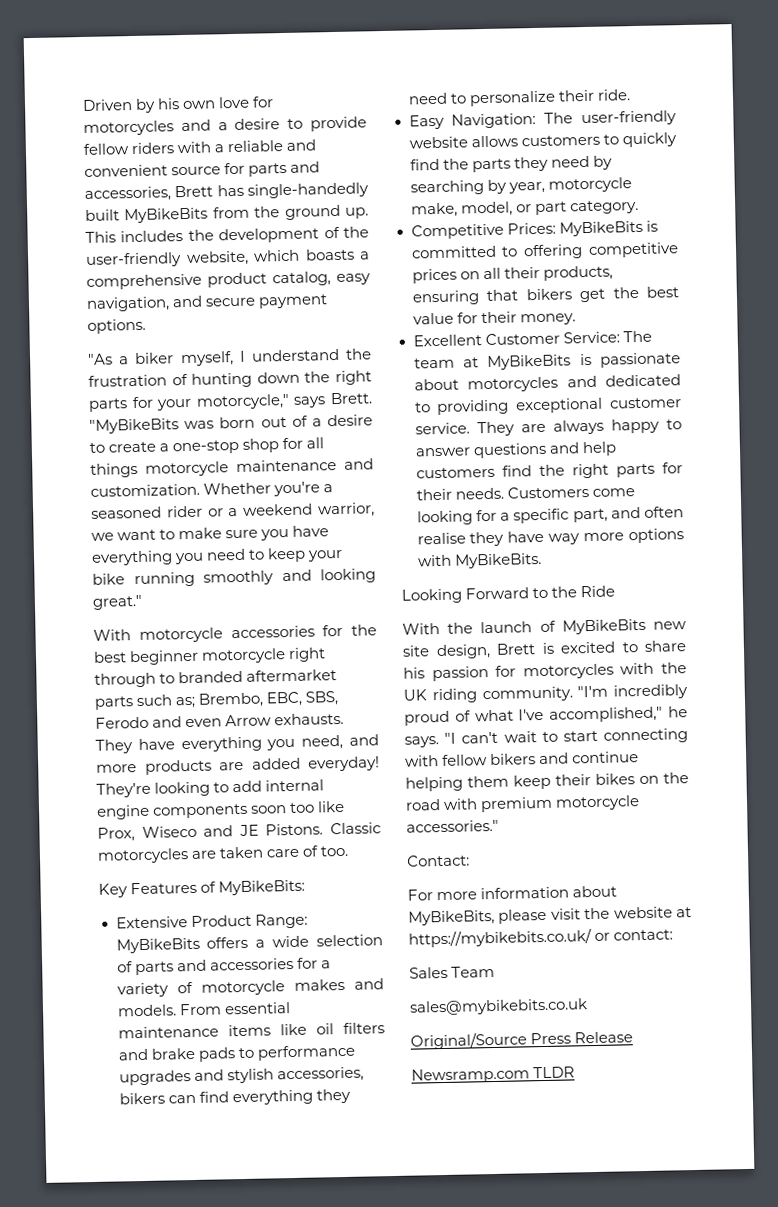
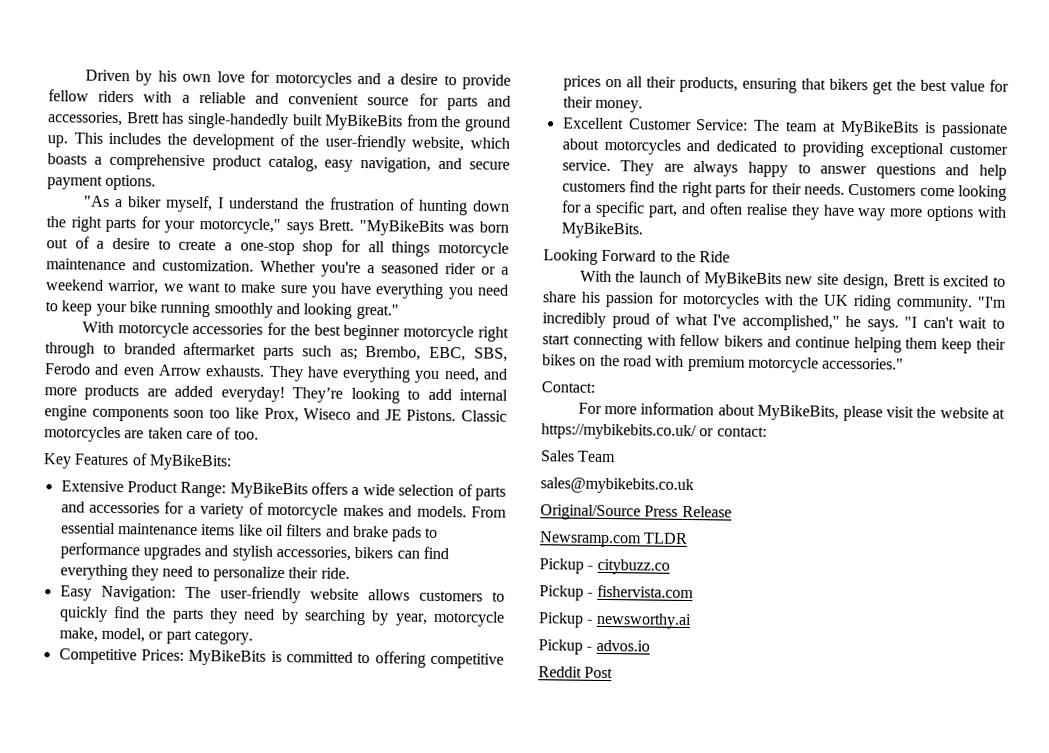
+ Pickup - citybuzz.co
+ Pickup - fishervista.com
+ Pickup - newsworthy.ai
+ Pickup - advos.io
+ Reddit Post

